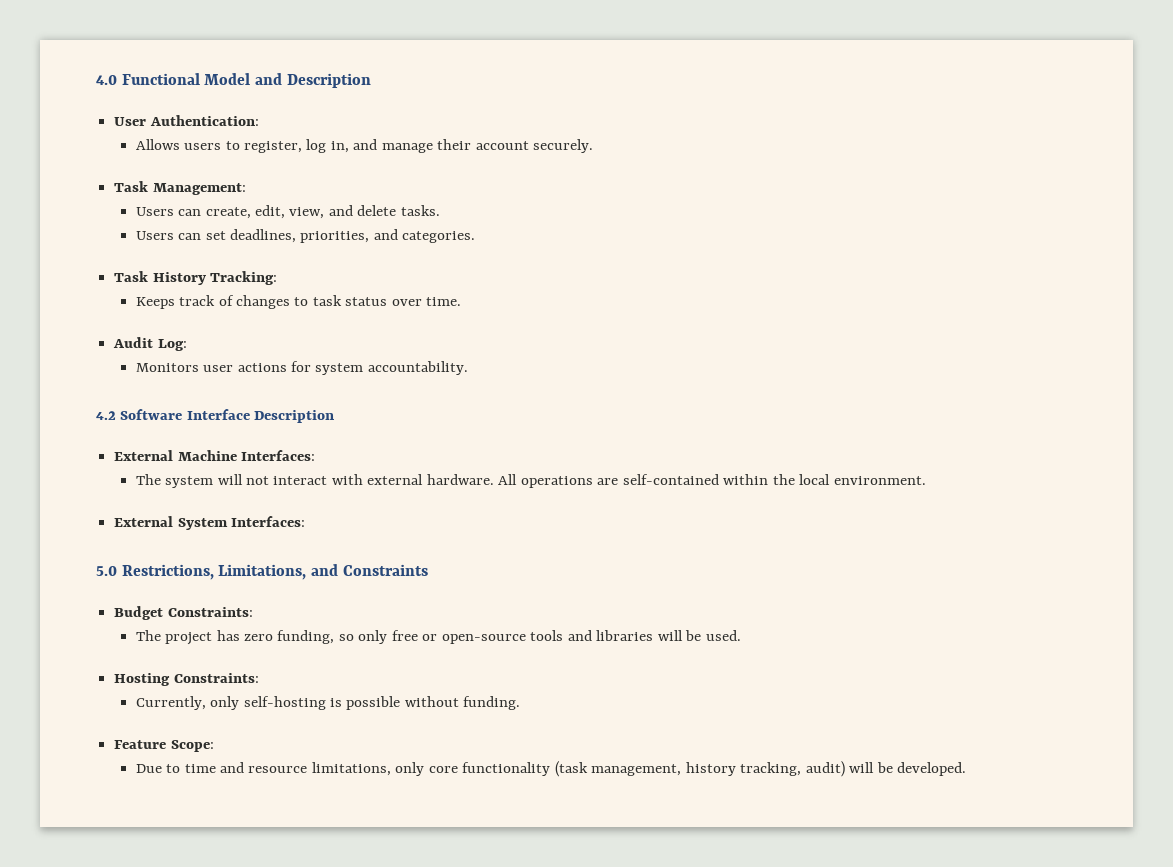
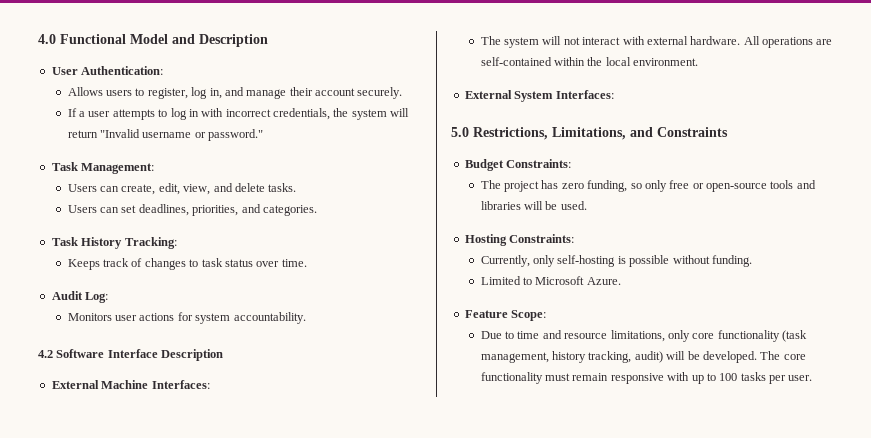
+ If a user attempts to log in with incorrect credentials, the system will return "Invalid username or password."
+ Limited to Microsoft Azure.
+ The core functionality must remain responsive with up to 100 tasks per user.

